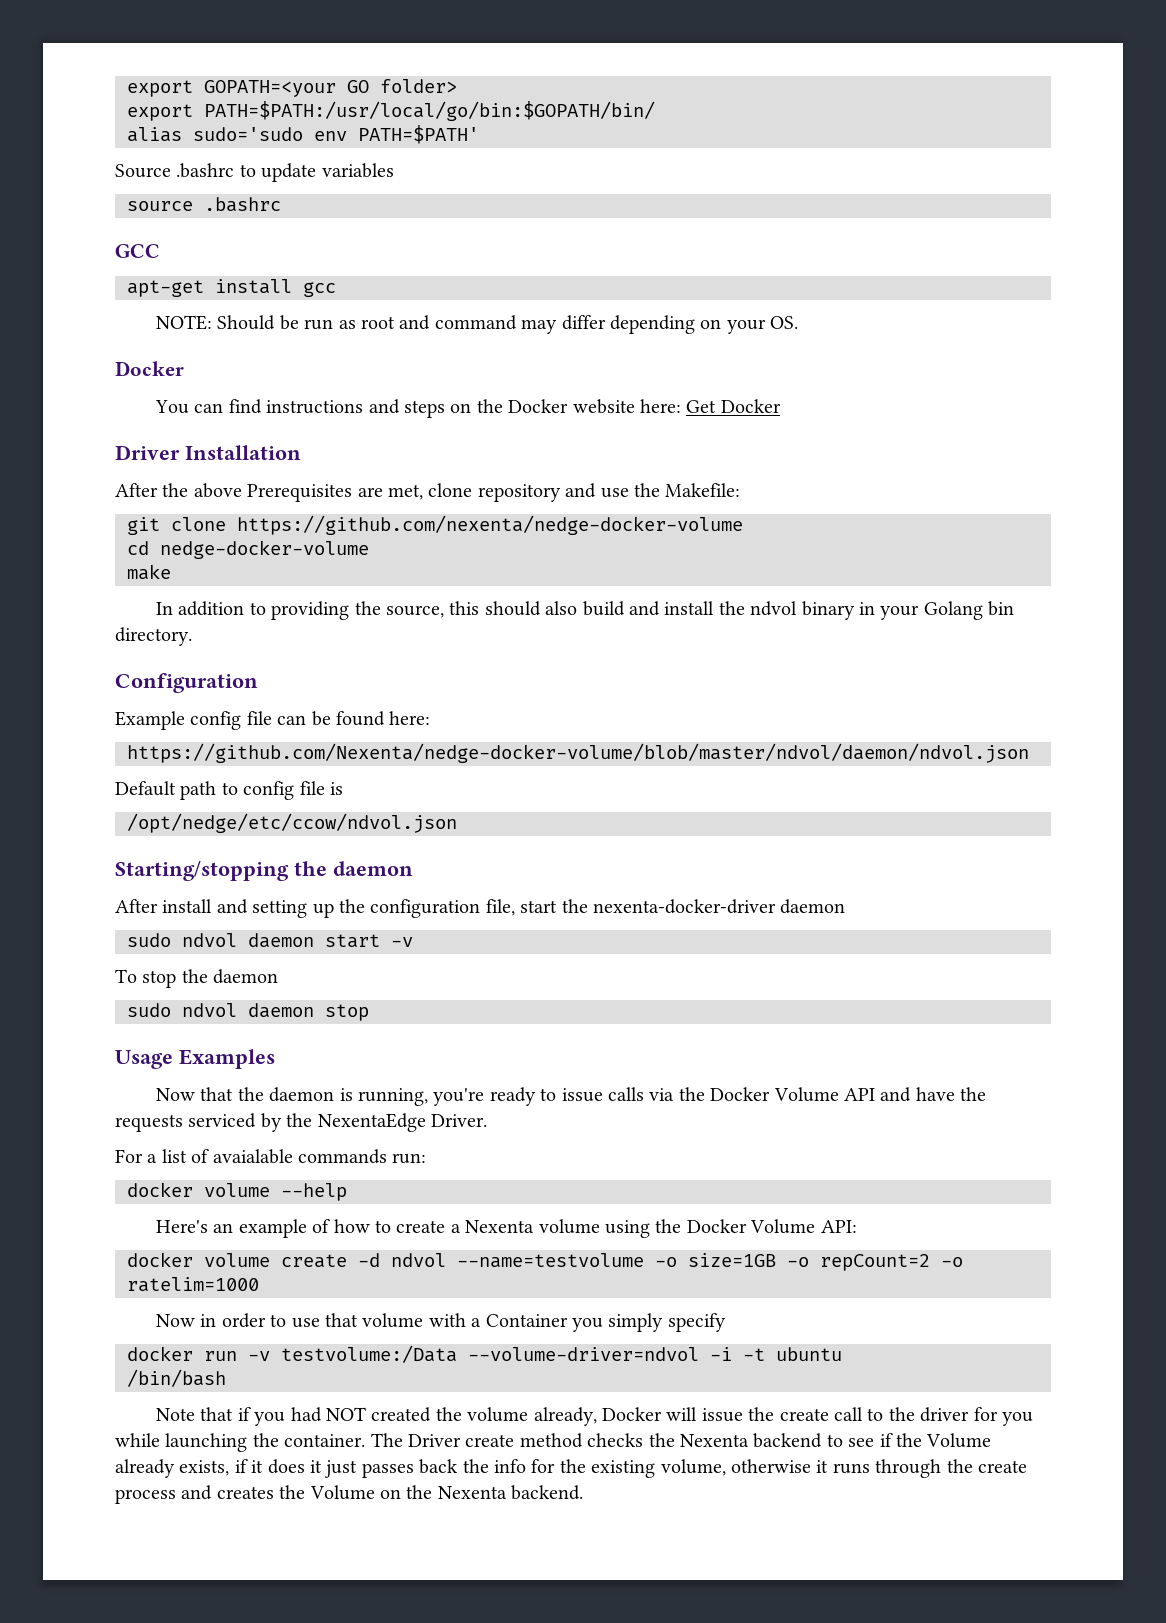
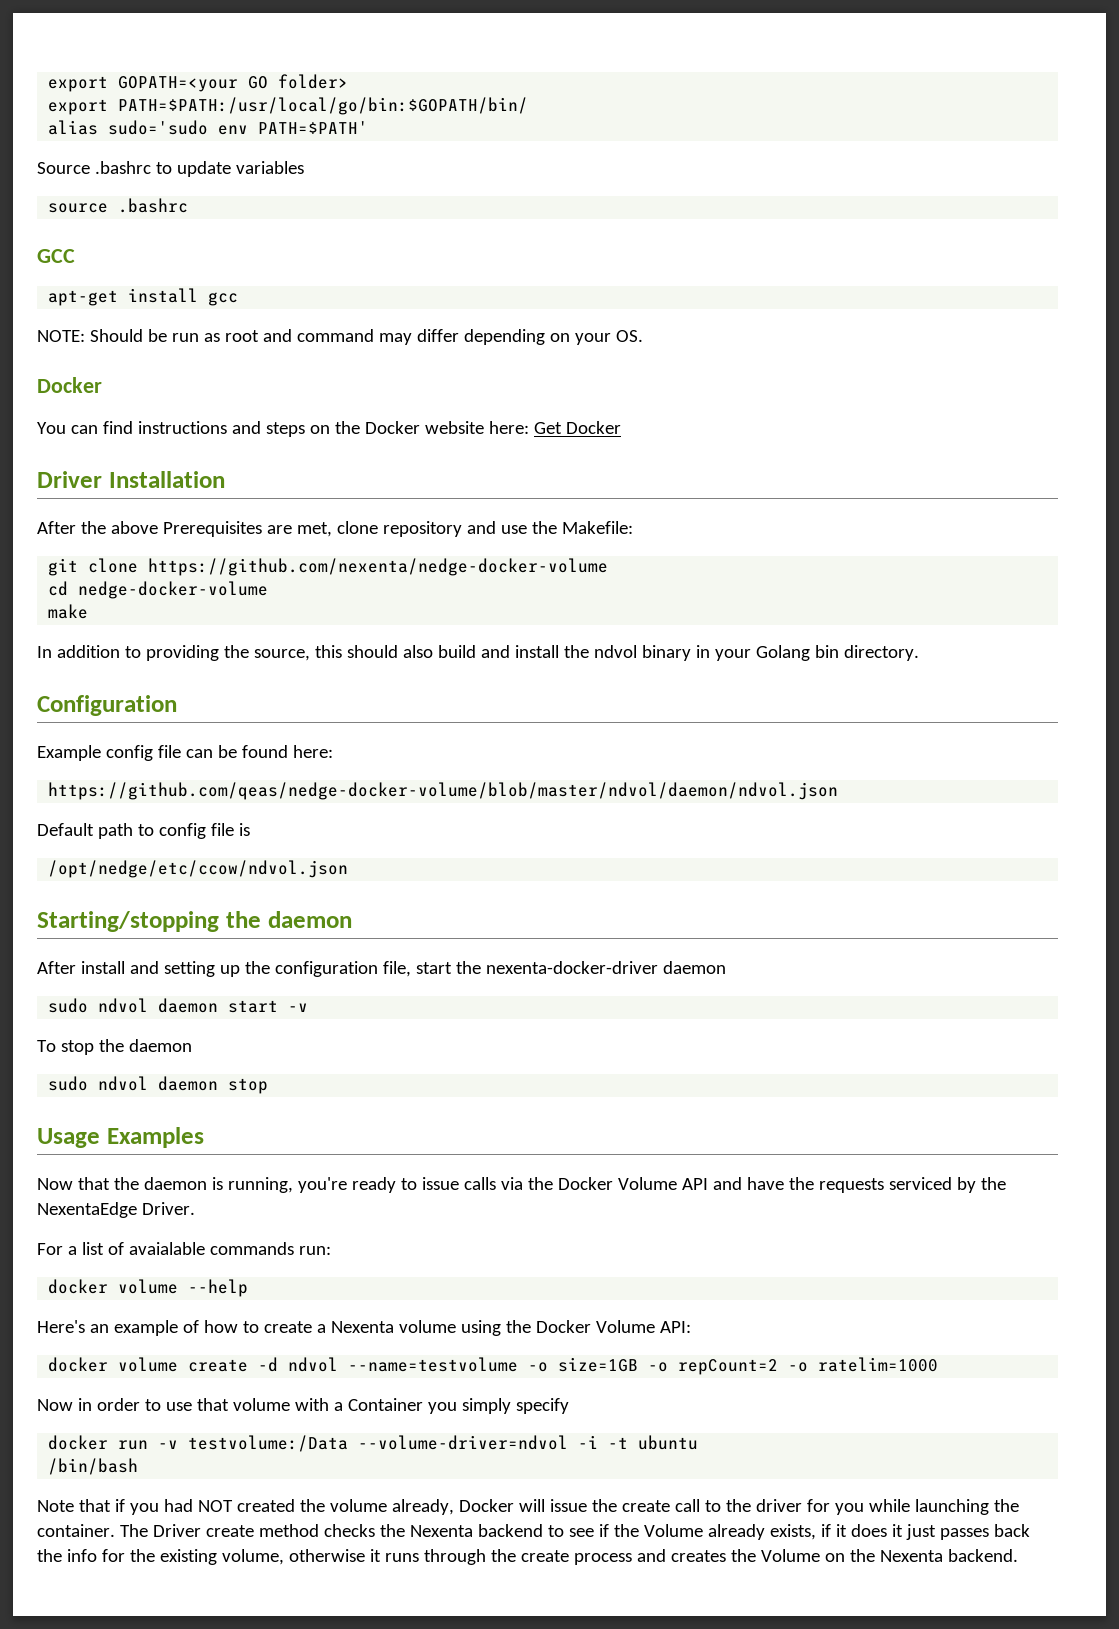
- https://github.com/Nexenta/nedge-docker-volume/blob/master/ndvol/daemon/ndvol.json
+ https://github.com/qeas/nedge-docker-volume/blob/master/ndvol/daemon/ndvol.json

